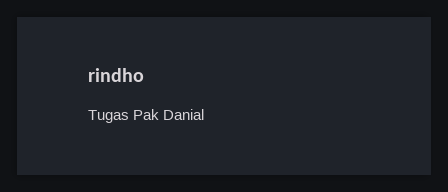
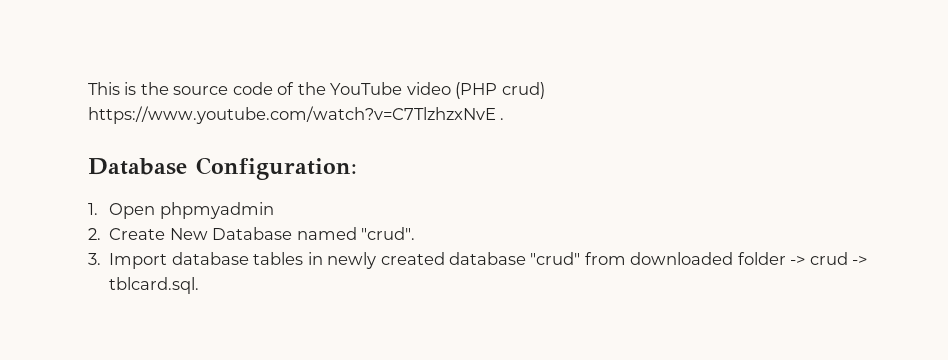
- rindho
- Tugas Pak Danial
+ This is the source code of the YouTube video (PHP crud) https://www.youtube.com/watch?v=C7TlzhzxNvE .
+ Database Configuration:
+ 1. Open phpmyadmin
+ 2. Create New Database named "crud".
+ 3. Import database tables in newly created database "crud" from downloaded folder -> crud -> tblcard.sql.

